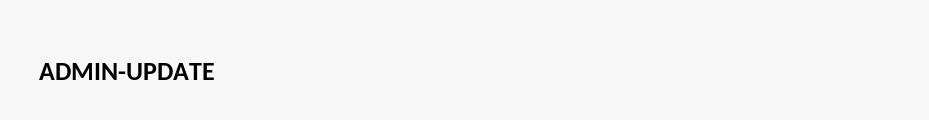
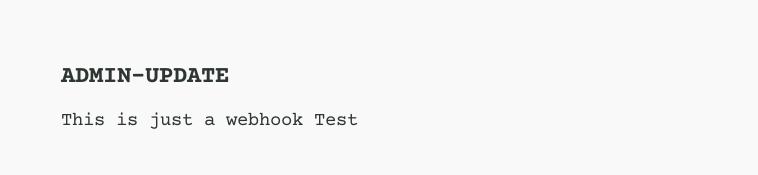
+ This is just a webhook Test

